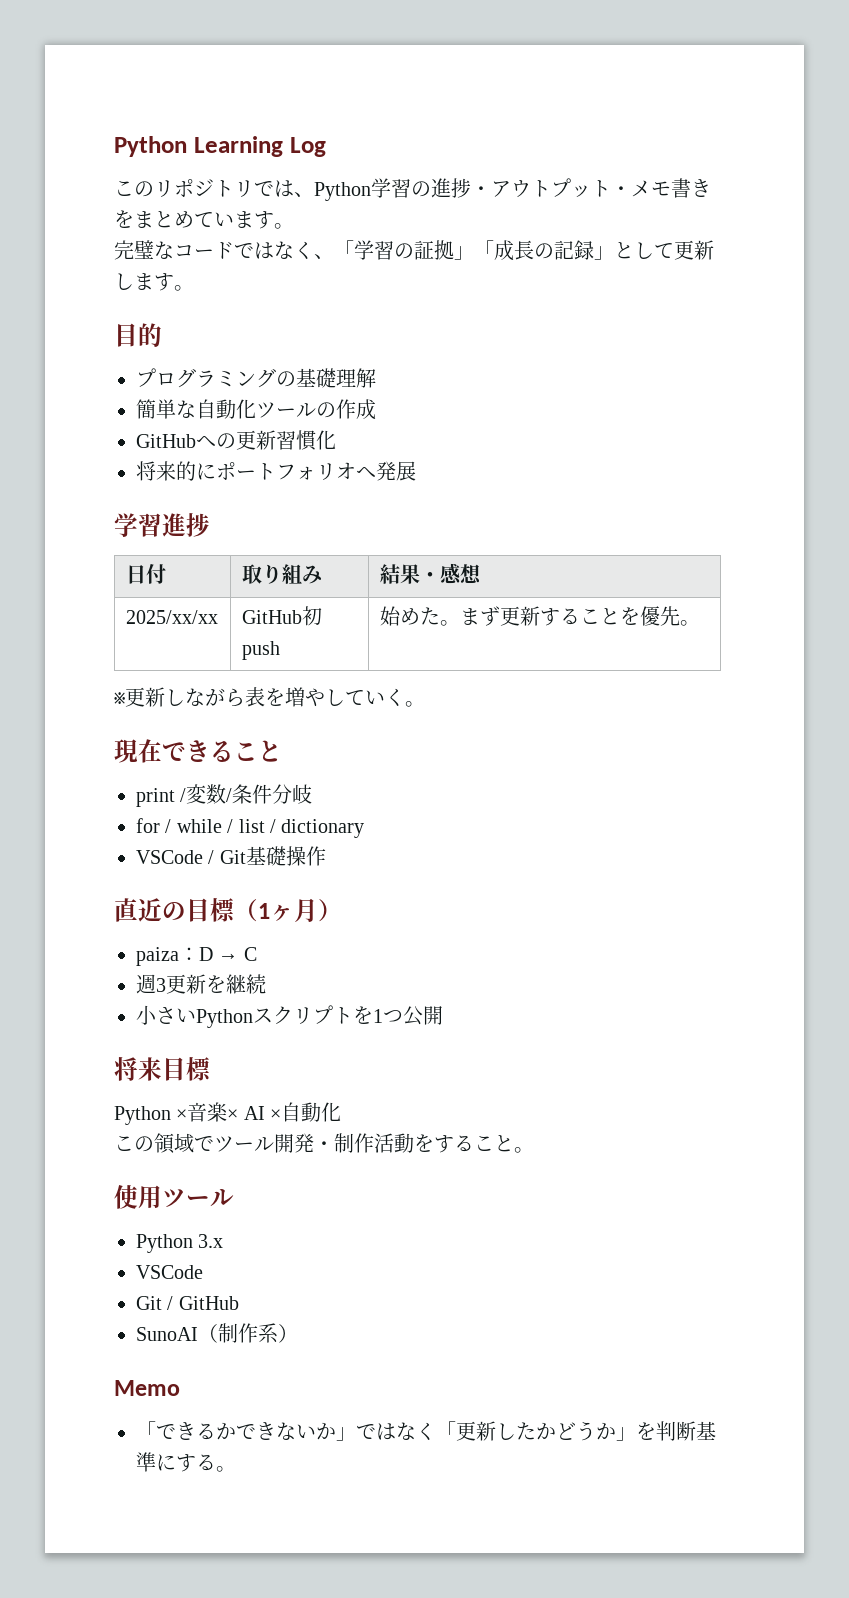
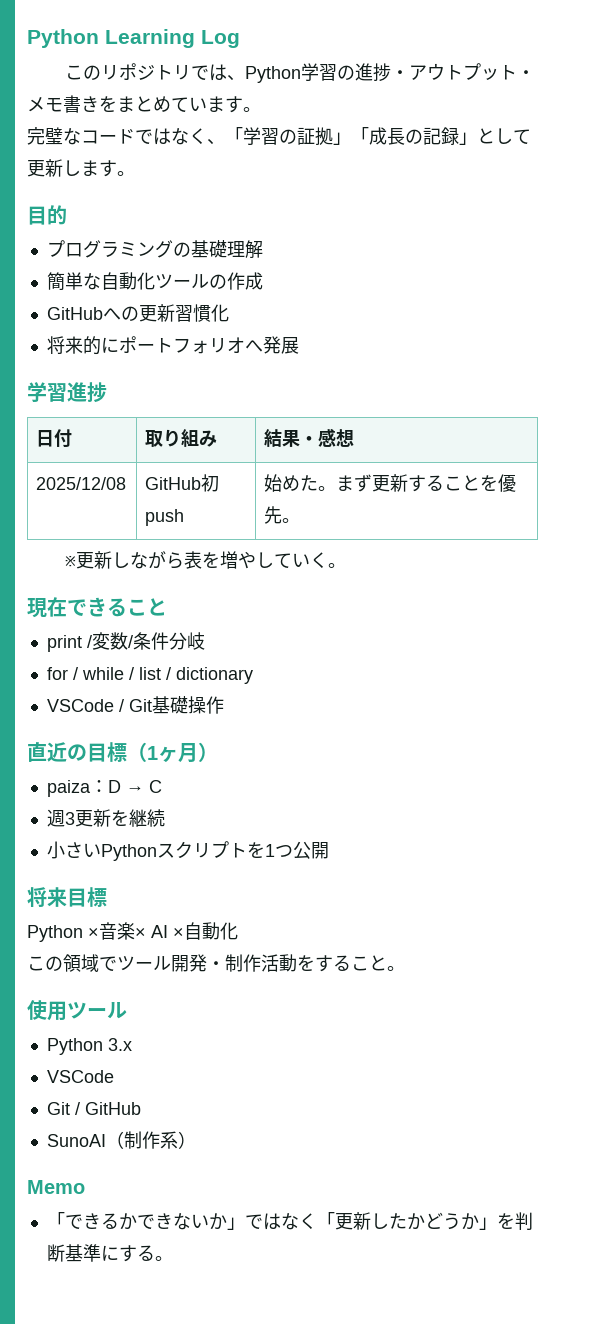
- 2025/xx/xx | GitHub初push | 始めた。まず更新することを優先。
+ 2025/12/08 | GitHub初push | 始めた。まず更新することを優先。

